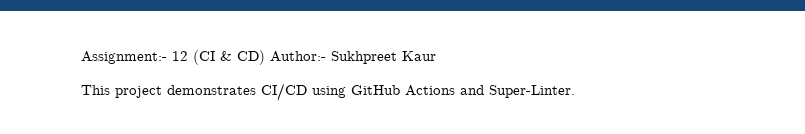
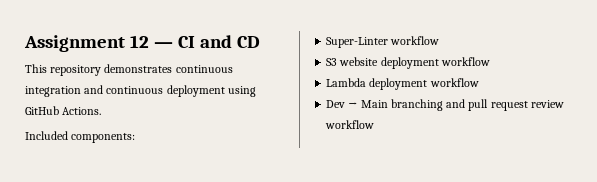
- Assignment:- 12 (CI & CD) Author:- Sukhpreet Kaur
- This project demonstrates CI/CD using GitHub Actions and Super-Linter.
+ Assignment 12 — CI and CD
+ This repository demonstrates continuous integration and continuous deployment using GitHub Actions.
+ Included components:
+ Super-Linter workflow
+ S3 website deployment workflow
+ Lambda deployment workflow
+ Dev → Main branching and pull request review workflow

